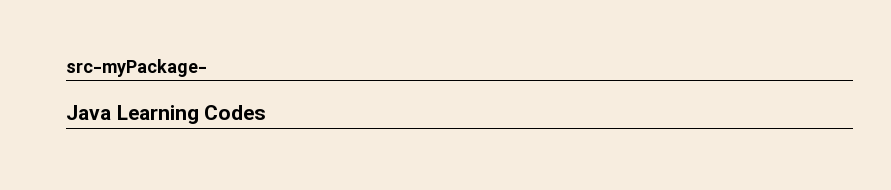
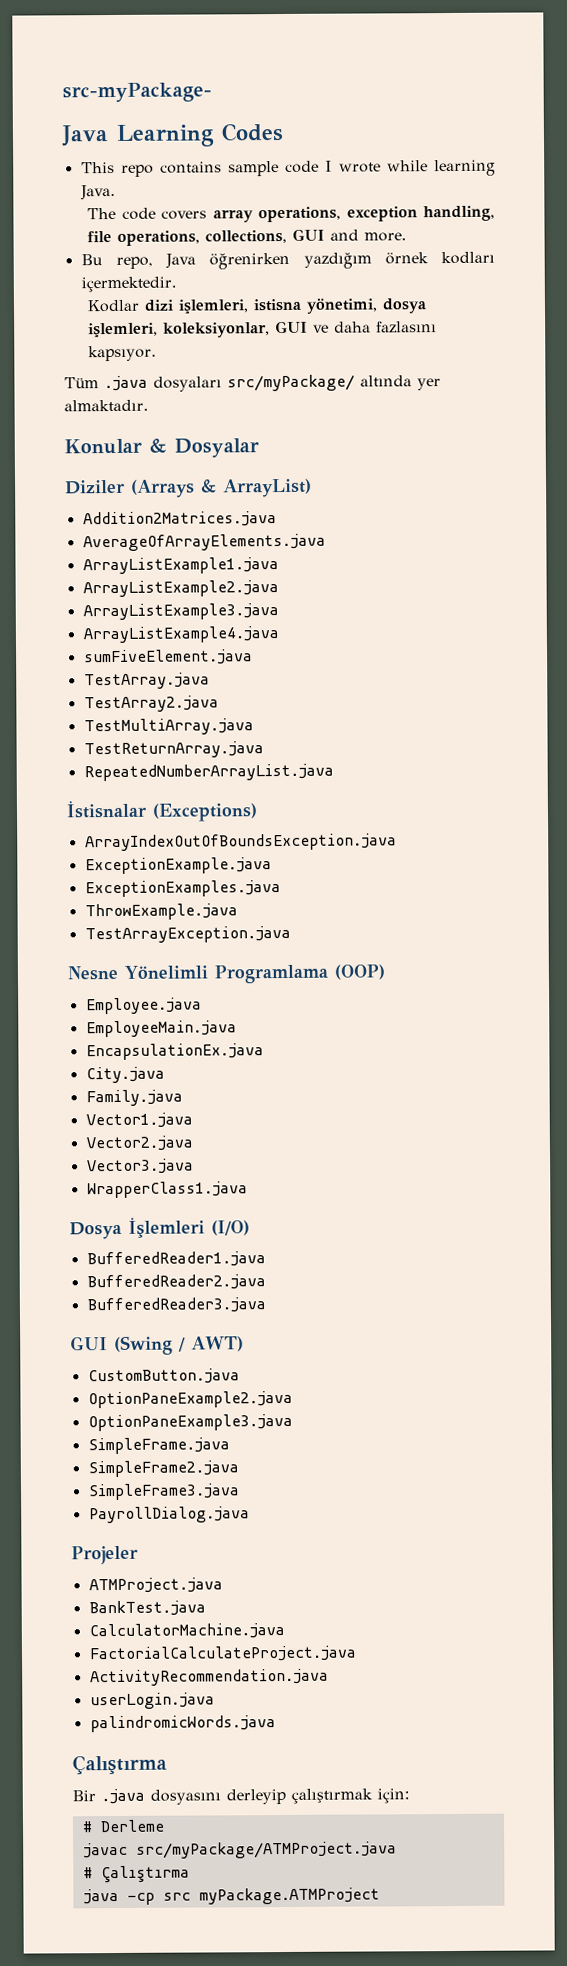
+ This repo contains sample code I wrote while learning Java.
+ The code covers array operations, exception handling, file operations, collections, GUI and more.
+ Bu repo, Java öğrenirken yazdığım örnek kodları içermektedir.
+ Kodlar dizi işlemleri, istisna yönetimi, dosya işlemleri, koleksiyonlar, GUI ve daha fazlasını kapsıyor.
+ Tüm .java dosyaları src/myPackage/ altında yer almaktadır.
+ Konular & Dosyalar
+ Diziler (Arrays & ArrayList)
+ Addition2Matrices.java
+ AverageOfArrayElements.java
+ ArrayListExample1.java
+ ArrayListExample2.java
+ ArrayListExample3.java
+ ArrayListExample4.java
+ sumFiveElement.java
+ TestArray.java
+ TestArray2.java
+ TestMultiArray.java
+ TestReturnArray.java
+ RepeatedNumberArrayList.java
+ İstisnalar (Exceptions)
+ ArrayIndexOutOfBoundsException.java
+ ExceptionExample.java
+ ExceptionExamples.java
+ ThrowExample.java
+ TestArrayException.java
+ Nesne Yönelimli Programlama (OOP)
+ Employee.java
+ EmployeeMain.java
+ EncapsulationEx.java
+ City.java
+ Family.java
+ Vector1.java
+ Vector2.java
+ Vector3.java
+ WrapperClass1.java
+ Dosya İşlemleri (I/O)
+ BufferedReader1.java
+ BufferedReader2.java
+ BufferedReader3.java
+ GUI (Swing / AWT)
+ CustomButton.java
+ OptionPaneExample2.java
+ OptionPaneExample3.java
+ SimpleFrame.java
+ SimpleFrame2.java
+ SimpleFrame3.java
+ PayrollDialog.java
+ Projeler
+ ATMProject.java
+ BankTest.java
+ CalculatorMachine.java
+ FactorialCalculateProject.java
+ ActivityRecommendation.java
+ userLogin.java
+ palindromicWords.java
+ Çalıştırma
+ Bir .java dosyasını derleyip çalıştırmak için:
+ # Derleme
+ javac src/myPackage/ATMProject.java
+ # Çalıştırma
+ java -cp src myPackage.ATMProject

